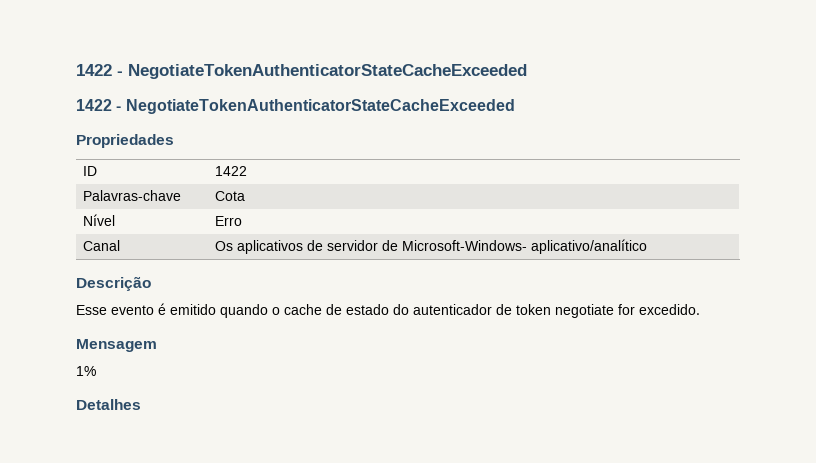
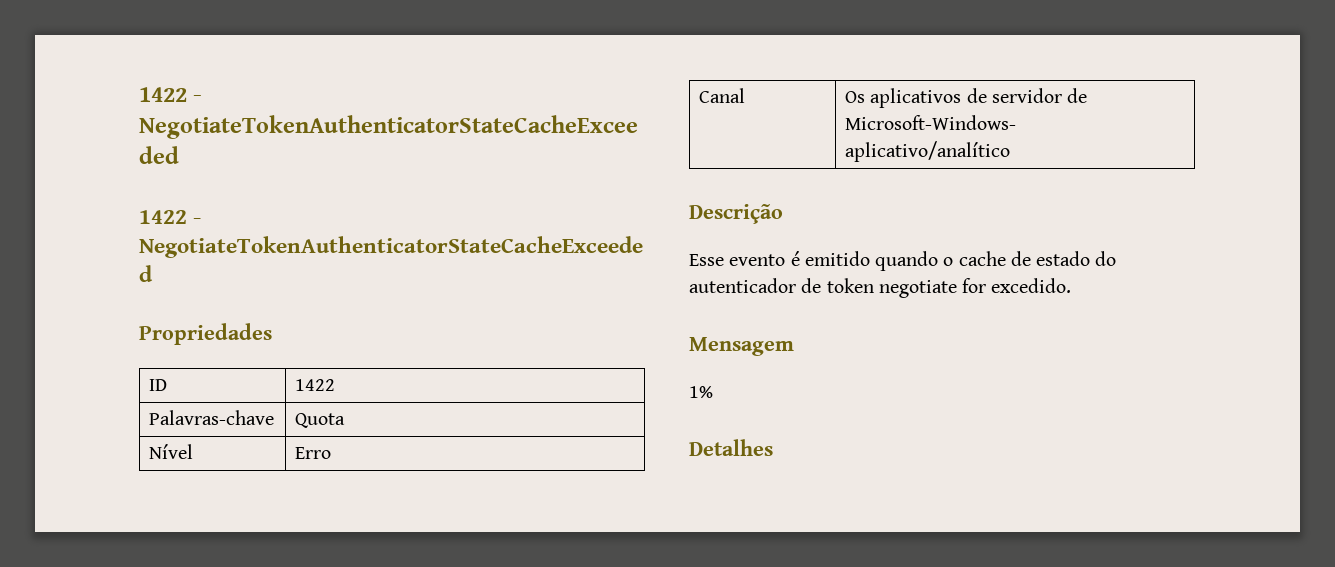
- Palavras-chave | Cota
+ Palavras-chave | Quota

